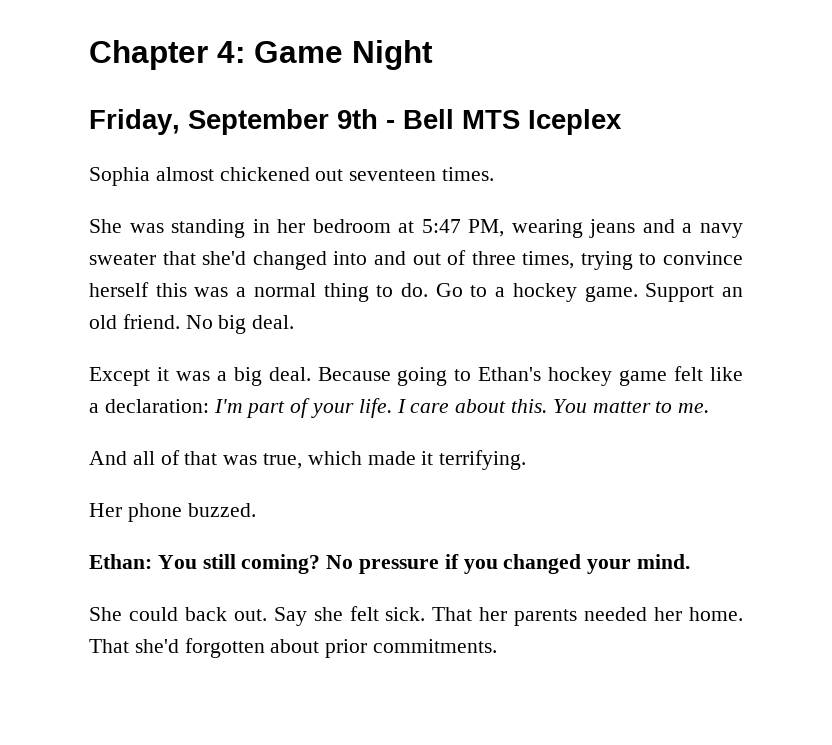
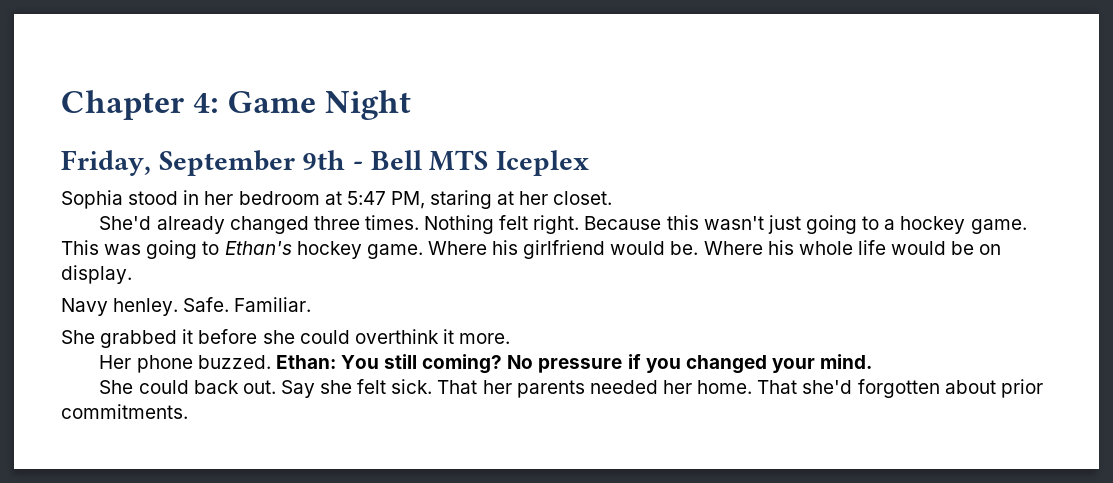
- Sophia almost chickened out seventeen times.
- She was standing in her bedroom at 5:47 PM, wearing jeans and a navy sweater that she'd changed into and out of three times, trying to convince herself this was a normal thing to do. Go to a hockey game. Support an old friend. No big deal.
- Except it was a big deal. Because going to Ethan's hockey game felt like a declaration: I'm part of your life. I care about this. You matter to me.
- And all of that was true, which made it terrifying.
+ Sophia stood in her bedroom at 5:47 PM, staring at her closet.
+ She'd already changed three times. Nothing felt right. Because this wasn't just going to a hockey game. This was going to Ethan's hockey game. Where his girlfriend would be. Where his whole life would be on display.
+ Navy henley. Safe. Familiar.
+ She grabbed it before she could overthink it more.
- Her phone buzzed.
- Ethan: You still coming?
+ Her phone buzzed. Ethan: You still coming?

